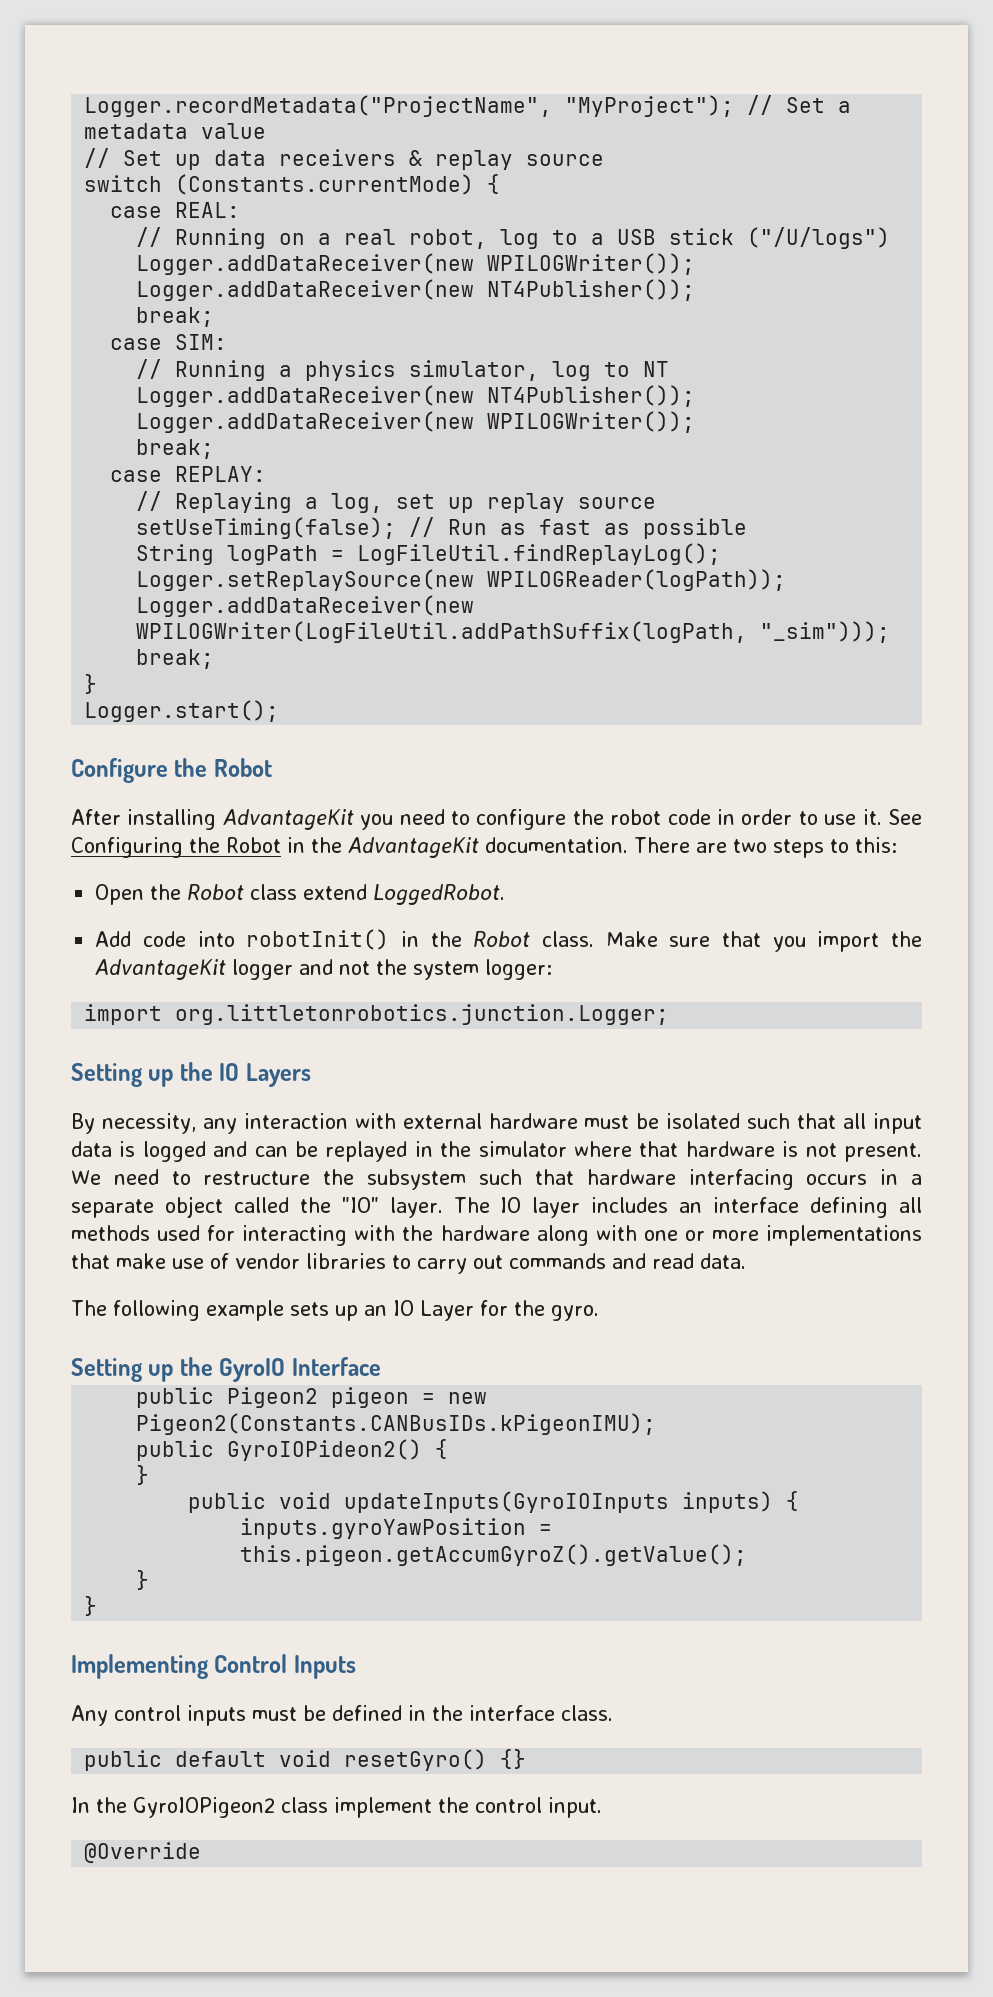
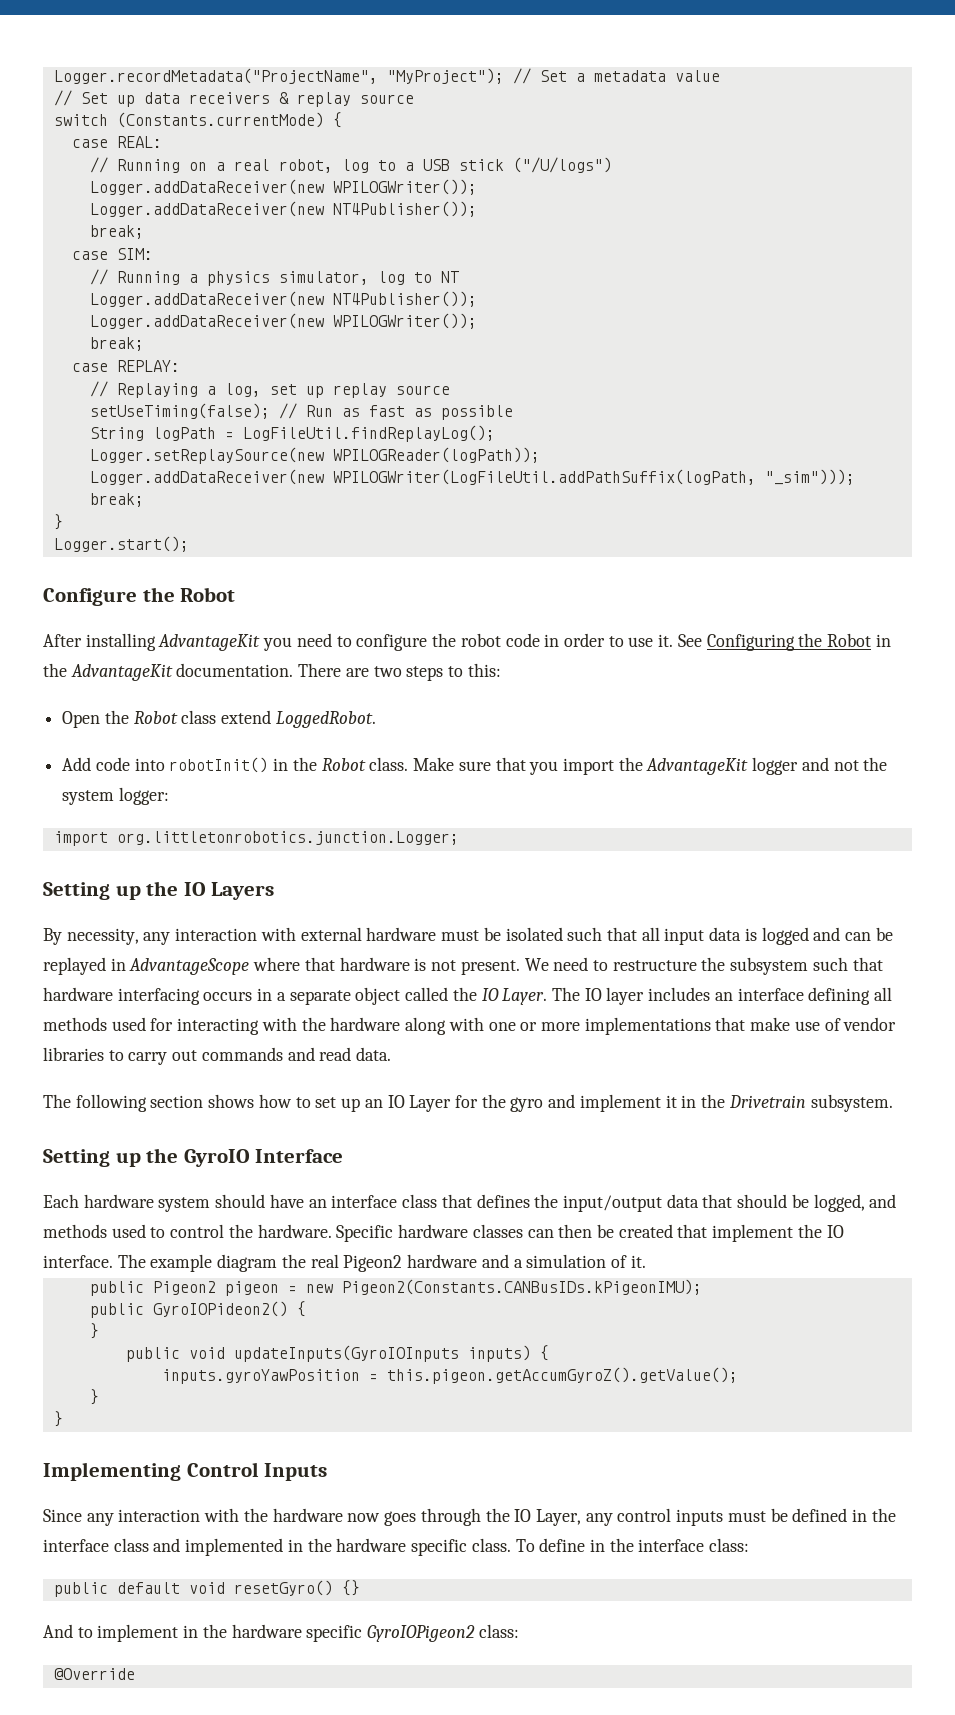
- By necessity, any interaction with external hardware must be isolated such that all input data is logged and can be replayed in the simulator where that hardware is not present.
+ By necessity, any interaction with external hardware must be isolated such that all input data is logged and can be replayed in AdvantageScope where that hardware is not present.
- We need to restructure the subsystem such that hardware interfacing occurs in a separate object called the "IO" layer.
+ We need to restructure the subsystem such that hardware interfacing occurs in a separate object called the IO Layer.
- The following example sets up an IO Layer for the gyro.
+ The following section shows how to set up an IO Layer for the gyro and implement it in the Drivetrain subsystem.
+ Each hardware system should have an interface class that defines the input/output data that should be logged, and methods used to control the hardware. Specific hardware classes can then be created that implement the IO interface. The example diagram the real Pigeon2 hardware and a simulation of it.
- Any control inputs must be defined in the interface class.
+ Since any interaction with the hardware now goes through the IO Layer, any control inputs must be defined in the interface class and implemented in the hardware specific class. To define in the interface class:
- In the GyroIOPigeon2 class implement the control input.
+ And to implement in the hardware specific GyroIOPigeon2 class:

